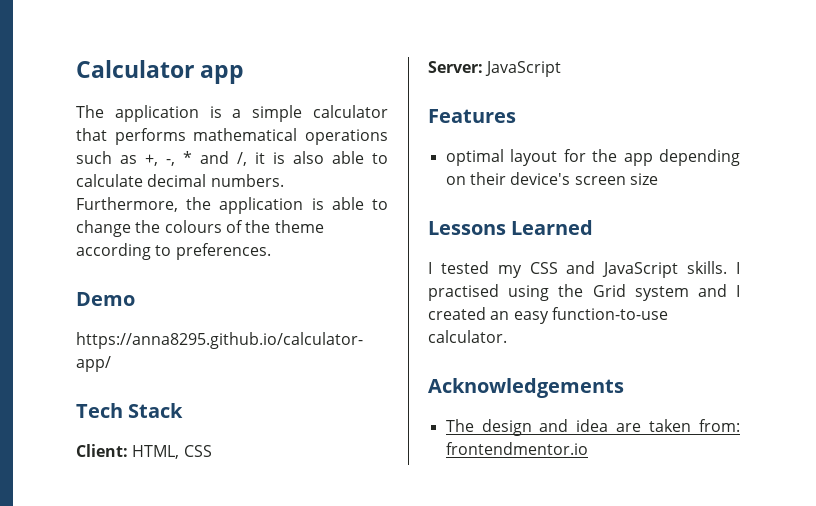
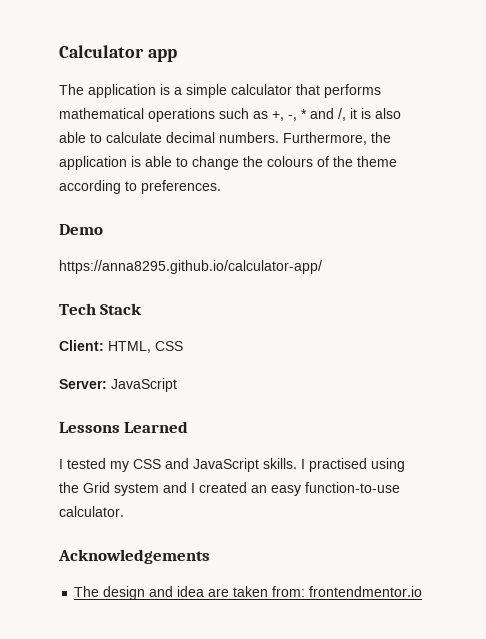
- Features
- optimal layout for the app depending on their device's screen size

